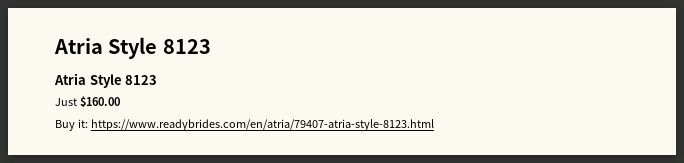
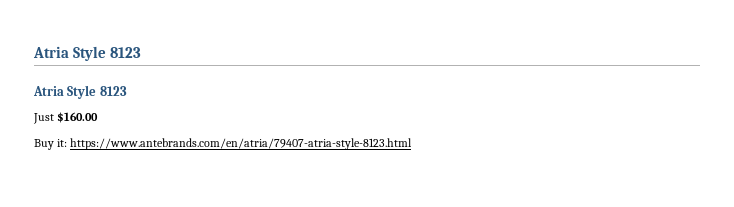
- Buy it: https://www.readybrides.com/en/atria/79407-atria-style-8123.html
+ Buy it: https://www.antebrands.com/en/atria/79407-atria-style-8123.html

